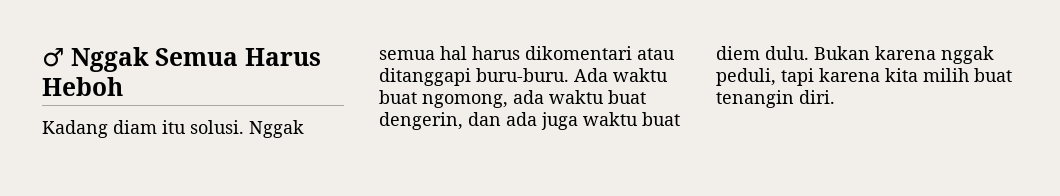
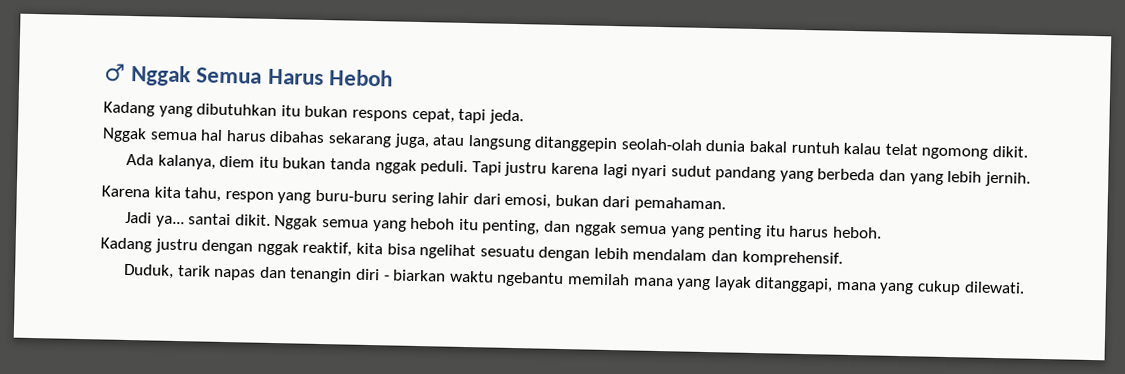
- Kadang diam itu solusi. Nggak semua hal harus dikomentari atau ditanggapi buru-buru. Ada waktu buat ngomong, ada waktu buat dengerin, dan ada juga waktu buat diem dulu. Bukan karena nggak peduli, tapi karena kita milih buat tenangin diri.
+ Kadang yang dibutuhkan itu bukan respons cepat, tapi jeda.
+ Nggak semua hal harus dibahas sekarang juga, atau langsung ditanggepin seolah-olah dunia bakal runtuh kalau telat ngomong dikit.
+ Ada kalanya, diem itu bukan tanda nggak peduli. Tapi justru karena lagi nyari sudut pandang yang berbeda dan yang lebih jernih.
+ Karena kita tahu, respon yang buru-buru sering lahir dari emosi, bukan dari pemahaman.
+ Jadi ya... santai dikit. Nggak semua yang heboh itu penting, dan nggak semua yang penting itu harus heboh.
+ Kadang justru dengan nggak reaktif, kita bisa ngelihat sesuatu dengan lebih mendalam dan komprehensif.
+ Duduk, tarik napas dan tenangin diri - biarkan waktu ngebantu memilah mana yang layak ditanggapi, mana yang cukup dilewati.

